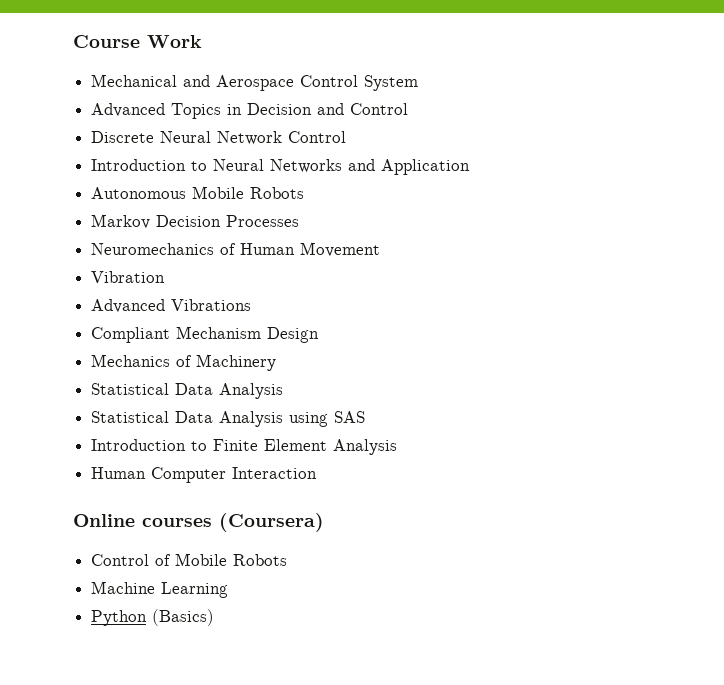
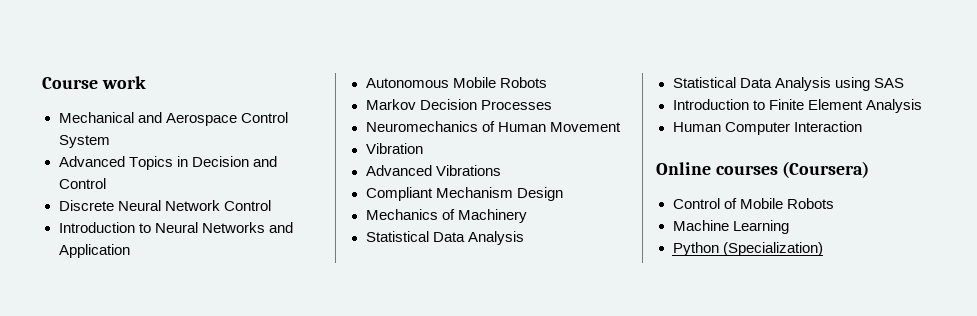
- Course Work
+ Course work
- Python (Basics)
+ Python (Specialization)

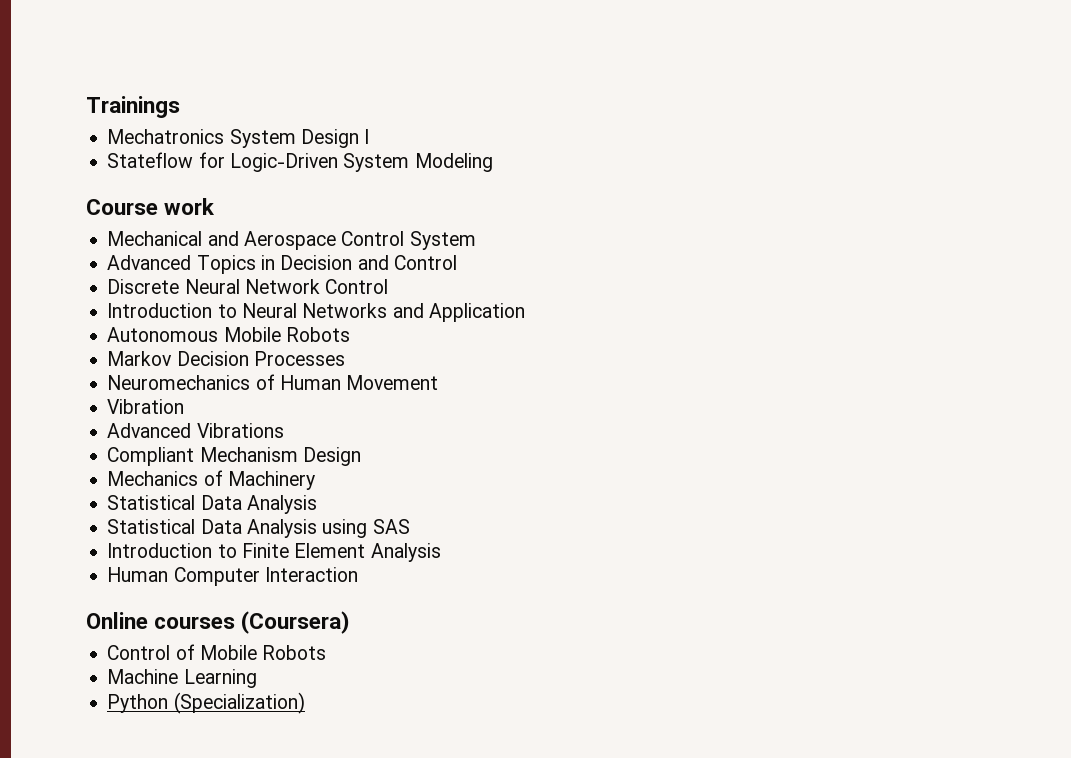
+ Trainings
+ Mechatronics System Design I
+ Stateflow for Logic-Driven System Modeling

